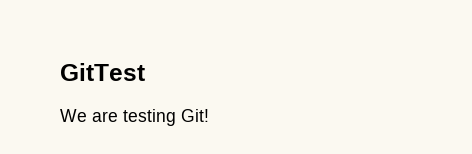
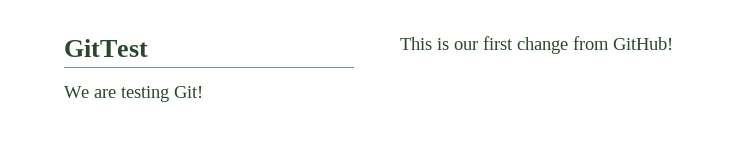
+ This is our first change from GitHub!

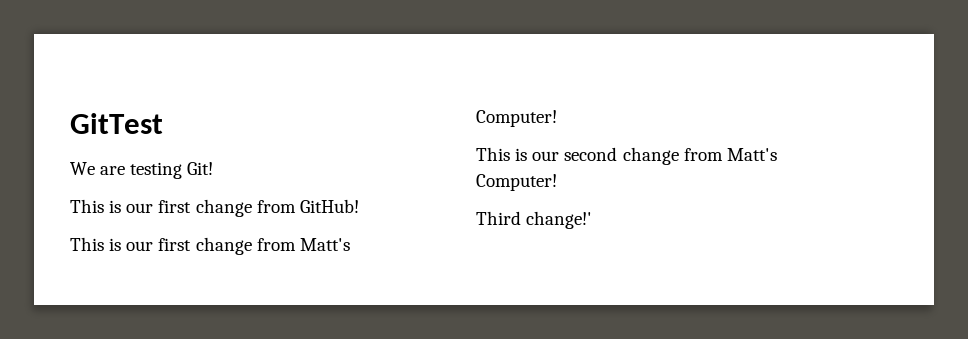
+ This is our first change from Matt's Computer!
+ This is our second change from Matt's Computer!
+ Third change!'

